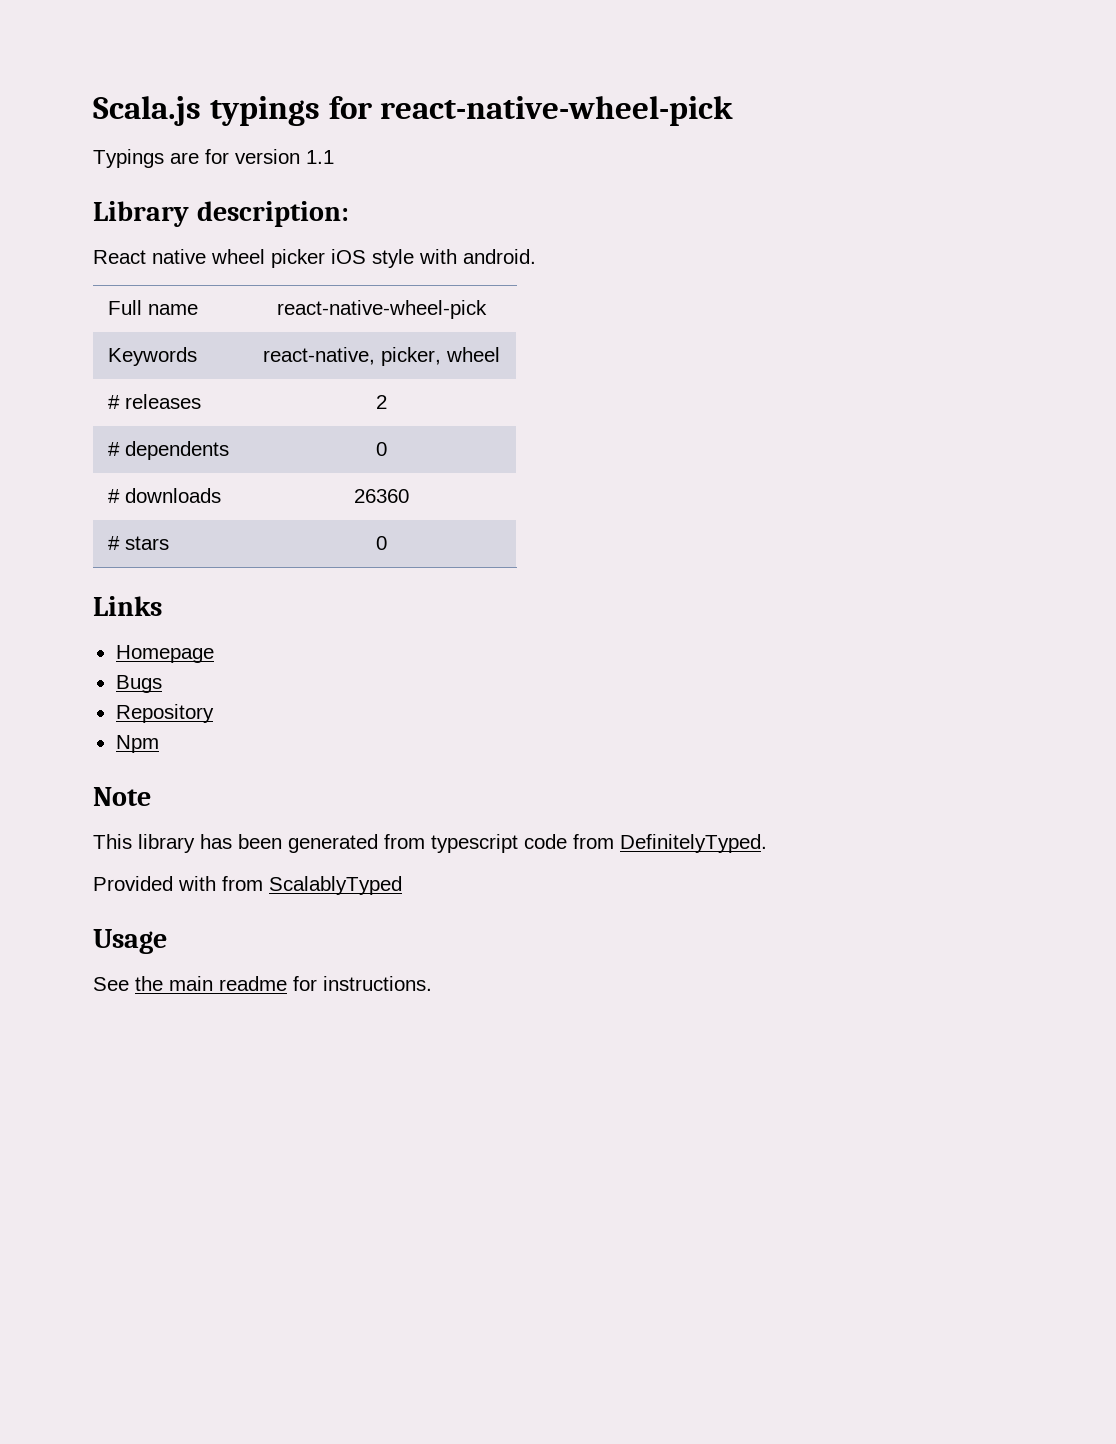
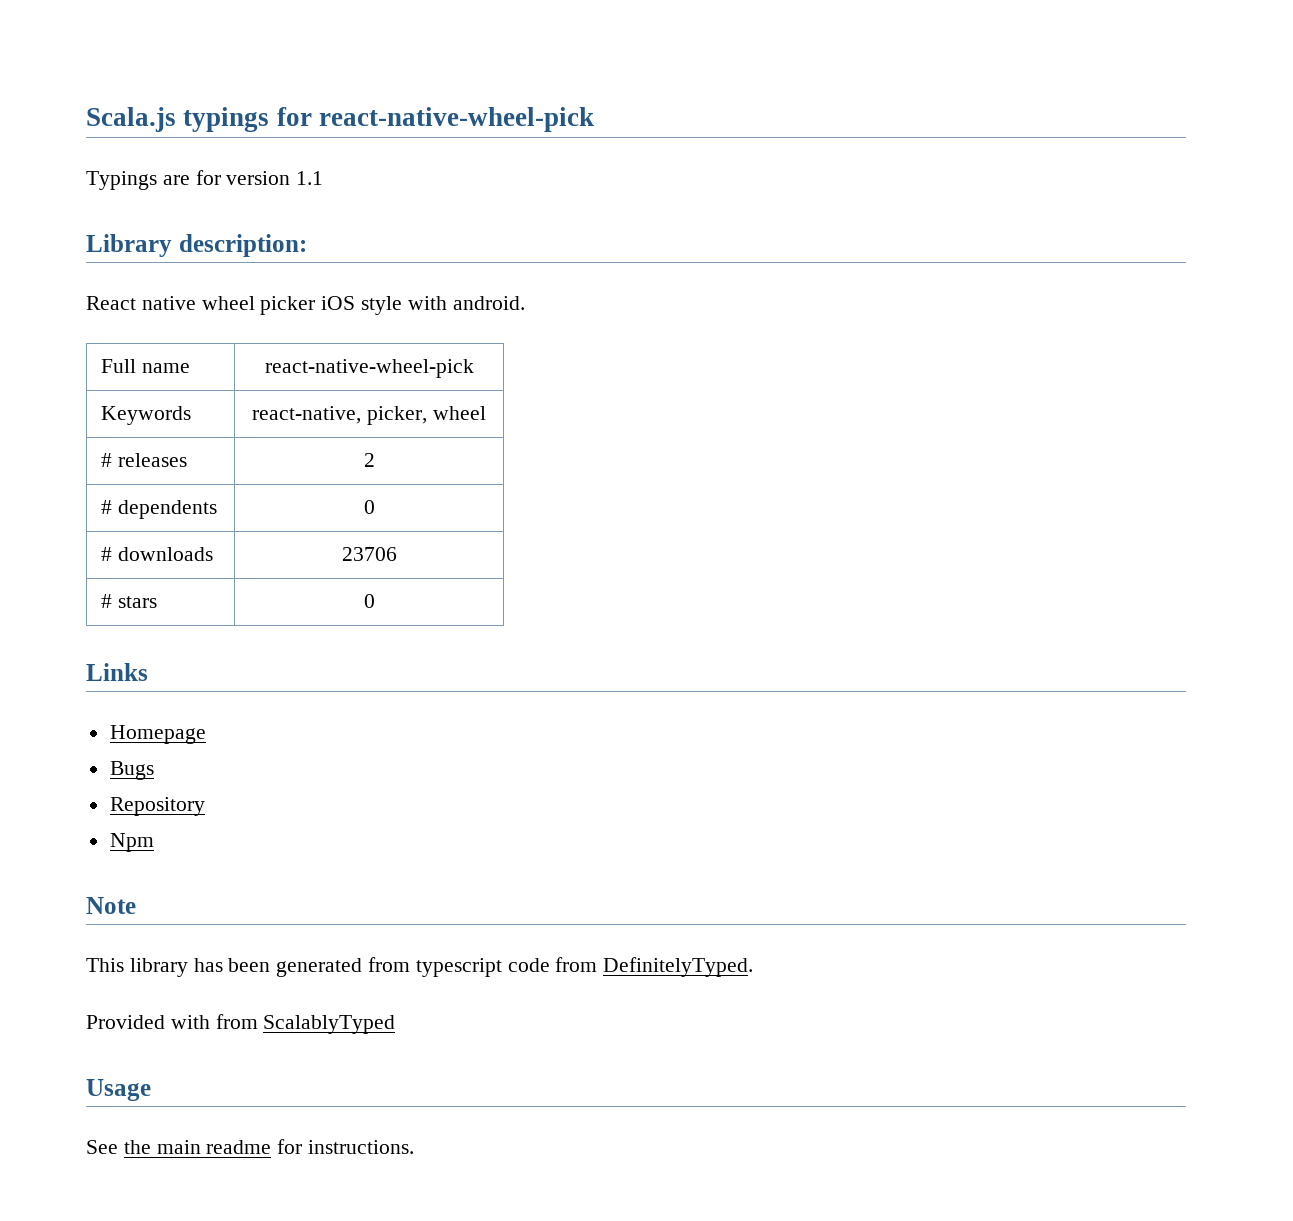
- # downloads | 26360
+ # downloads | 23706

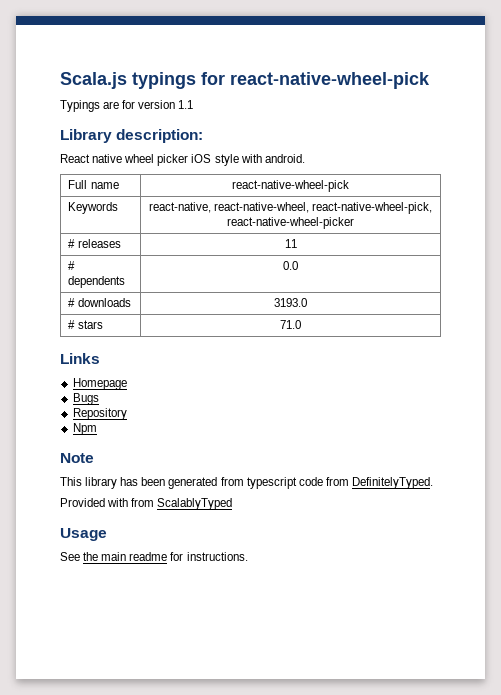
- Keywords | react-native, picker, wheel
+ Keywords | react-native, react-native-wheel, react-native-wheel-pick, react-native-wheel-picker
- # releases | 2
+ # releases | 11
- # dependents | 0
+ # dependents | 0.0
- # downloads | 23706
+ # downloads | 3193.0
- # stars | 0
+ # stars | 71.0

